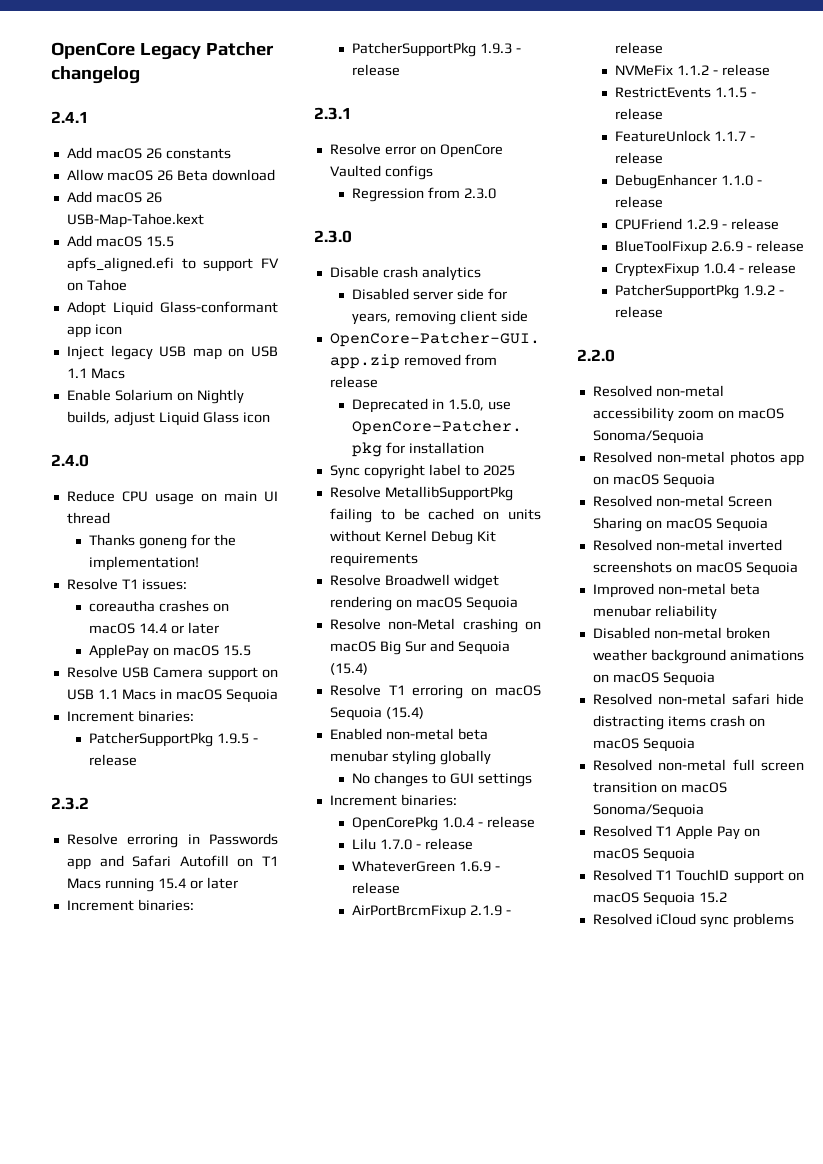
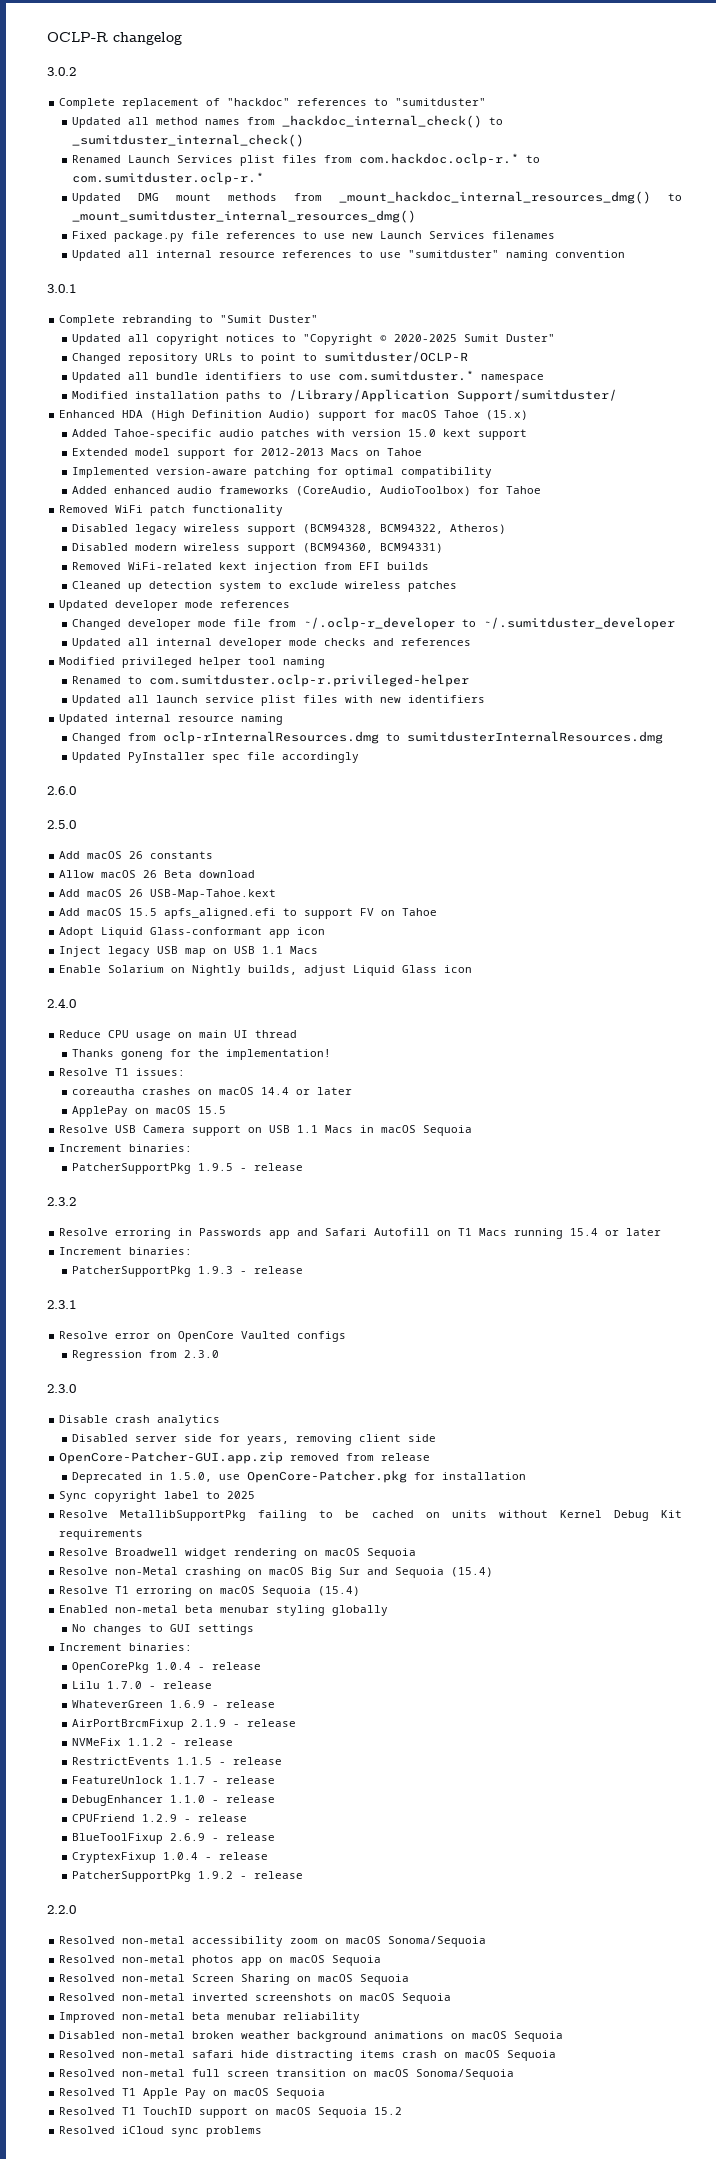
- OpenCore Legacy Patcher changelog
- 2.4.1
+ OCLP-R changelog
+ 3.0.2
+ Complete replacement of "hackdoc" references to "sumitduster"
+ Updated all method names from _hackdoc_internal_check() to _sumitduster_internal_check()
+ Renamed Launch Services plist files from com.hackdoc.oclp-r.* to com.sumitduster.oclp-r.*
+ Updated DMG mount methods from _mount_hackdoc_internal_resources_dmg() to _mount_sumitduster_internal_resources_dmg()
+ Fixed package.py file references to use new Launch Services filenames
+ Updated all internal resource references to use "sumitduster" naming convention
+ 3.0.1
+ Complete rebranding to "Sumit Duster"
+ Updated all copyright notices to "Copyright © 2020-2025 Sumit Duster"
+ Changed repository URLs to point to sumitduster/OCLP-R
+ Updated all bundle identifiers to use com.sumitduster.* namespace
+ Modified installation paths to /Library/Application Support/sumitduster/
+ Enhanced HDA (High Definition Audio) support for macOS Tahoe (15.x)
+ Added Tahoe-specific audio patches with version 15.0 kext support
+ Extended model support for 2012-2013 Macs on Tahoe
+ Implemented version-aware patching for optimal compatibility
+ Added enhanced audio frameworks (CoreAudio, AudioToolbox) for Tahoe
+ Removed WiFi patch functionality
+ Disabled legacy wireless support (BCM94328, BCM94322, Atheros)
+ Disabled modern wireless support (BCM94360, BCM94331)
+ Removed WiFi-related kext injection from EFI builds
+ Cleaned up detection system to exclude wireless patches
+ Updated developer mode references
+ Changed developer mode file from ~/.oclp-r_developer to ~/.sumitduster_developer
+ Updated all internal developer mode checks and references
+ Modified privileged helper tool naming
+ Renamed to com.sumitduster.oclp-r.privileged-helper
+ Updated all launch service plist files with new identifiers
+ Updated internal resource naming
+ Changed from oclp-rInternalResources.dmg to sumitdusterInternalResources.dmg
+ Updated PyInstaller spec file accordingly
+ 2.6.0
+ 2.5.0

